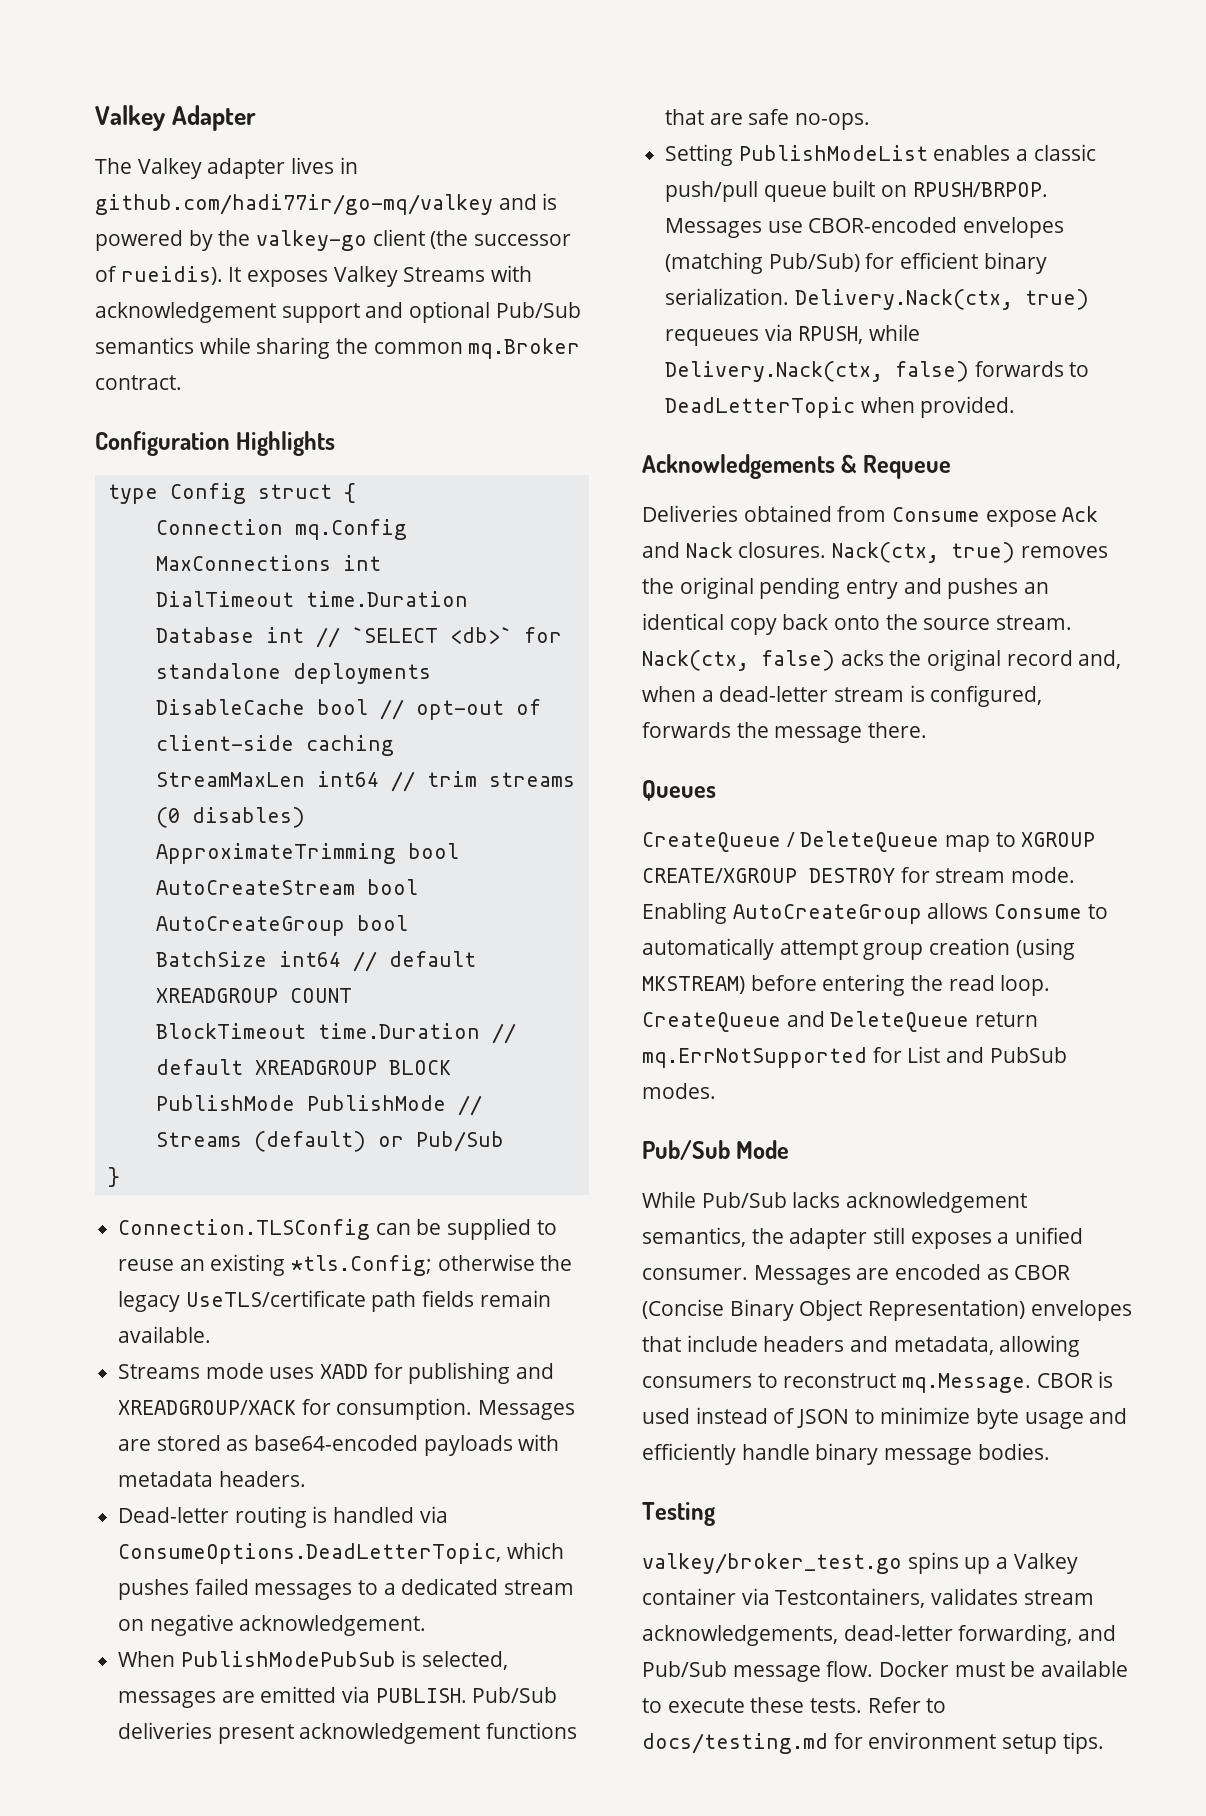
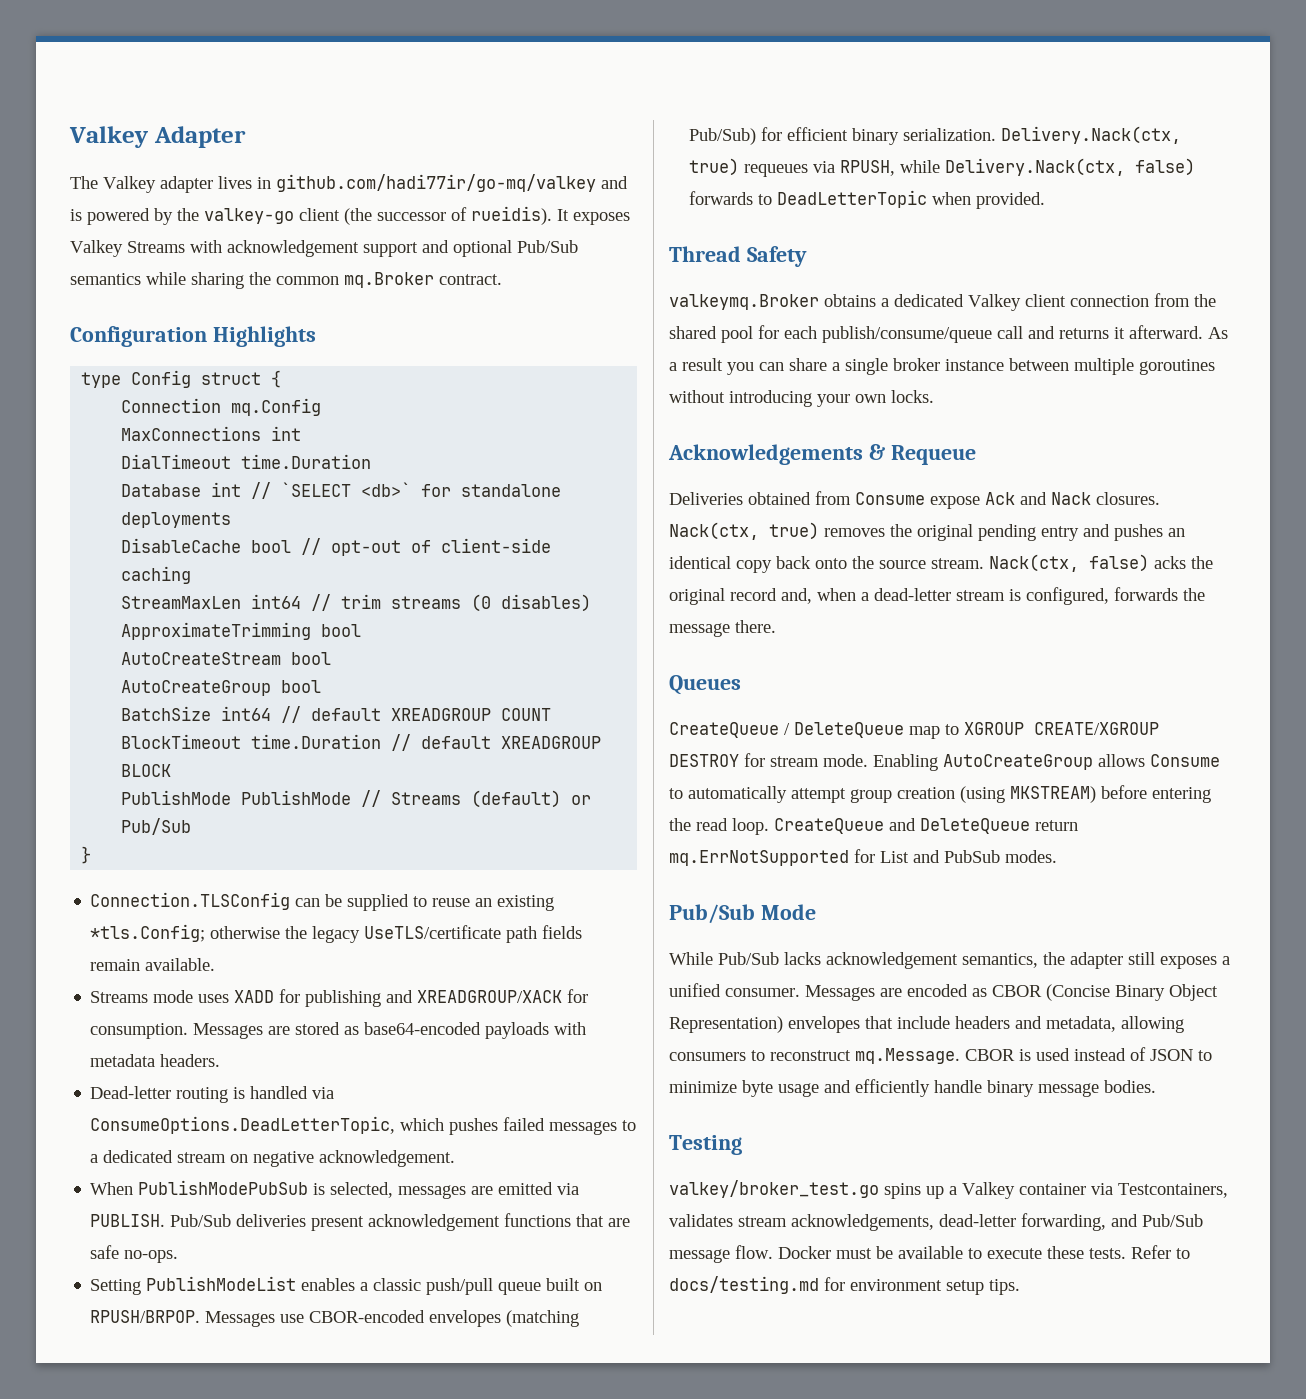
+ Thread Safety
+ valkeymq.Broker obtains a dedicated Valkey client connection from the shared pool for each publish/consume/queue call and returns it afterward. As a result you can share a single broker instance between multiple goroutines without introducing your own locks.

